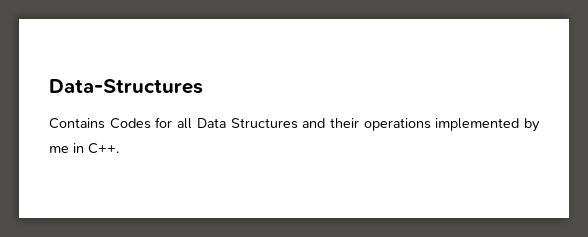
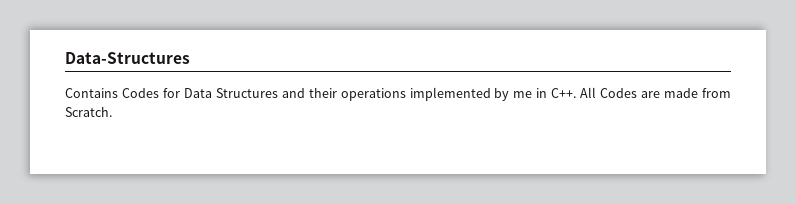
- Contains Codes for all Data Structures and their operations implemented by me in C++.
+ Contains Codes for Data Structures and their operations implemented by me in C++. All Codes are made from Scratch.

